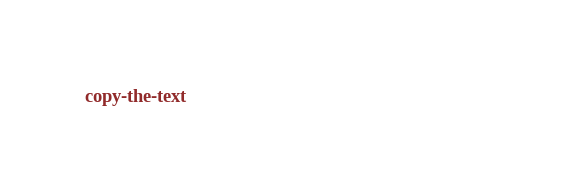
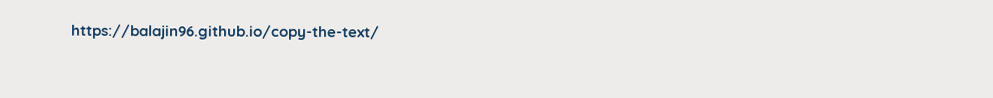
- copy-the-text
+ https://balajin96.github.io/copy-the-text/

